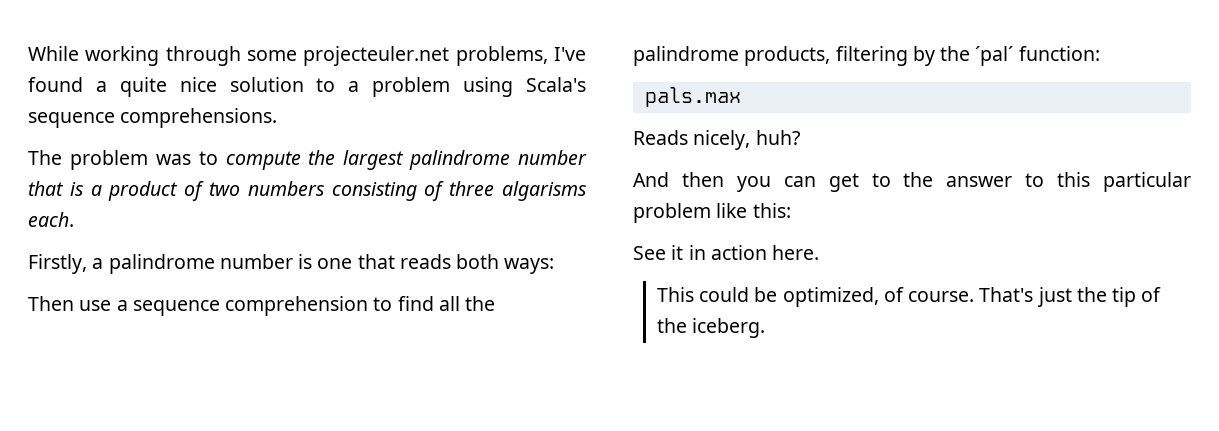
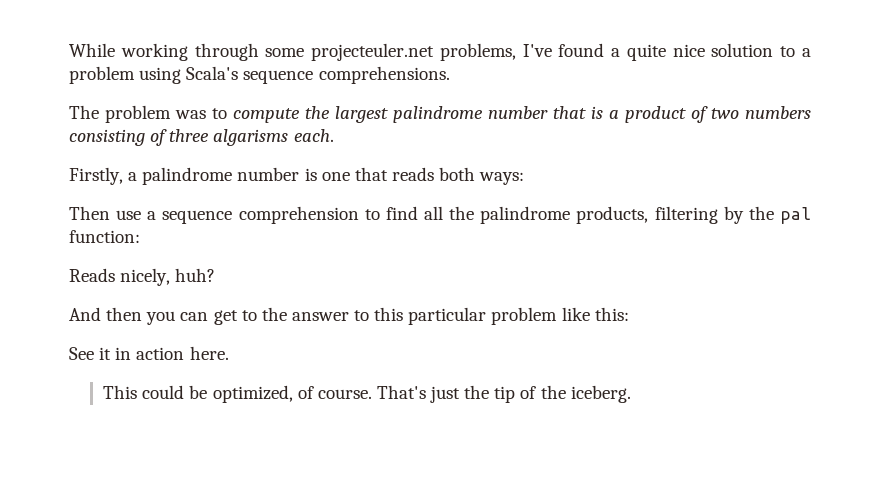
- Then use a sequence comprehension to find all the palindrome products, filtering by the ´pal´ function:
+ Then use a sequence comprehension to find all the palindrome products, filtering by the pal function:
- pals.max

